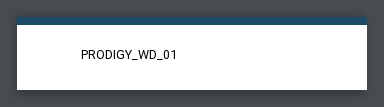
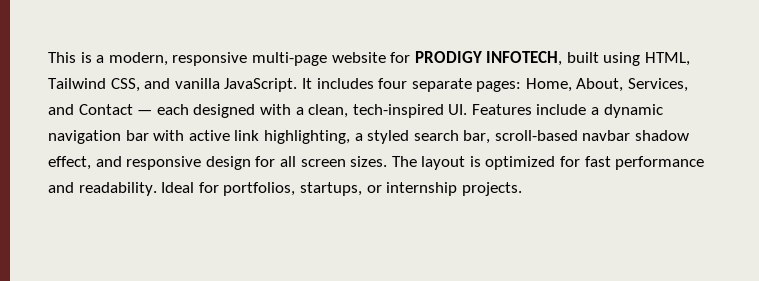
- PRODIGY_WD_01
+ This is a modern, responsive multi-page website for PRODIGY INFOTECH, built using HTML, Tailwind CSS, and vanilla JavaScript. It includes four separate pages: Home, About, Services, and Contact — each designed with a clean, tech-inspired UI. Features include a dynamic navigation bar with active link highlighting, a styled search bar, scroll-based navbar shadow effect, and responsive design for all screen sizes. The layout is optimized for fast performance and readability. Ideal for portfolios, startups, or internship projects.

